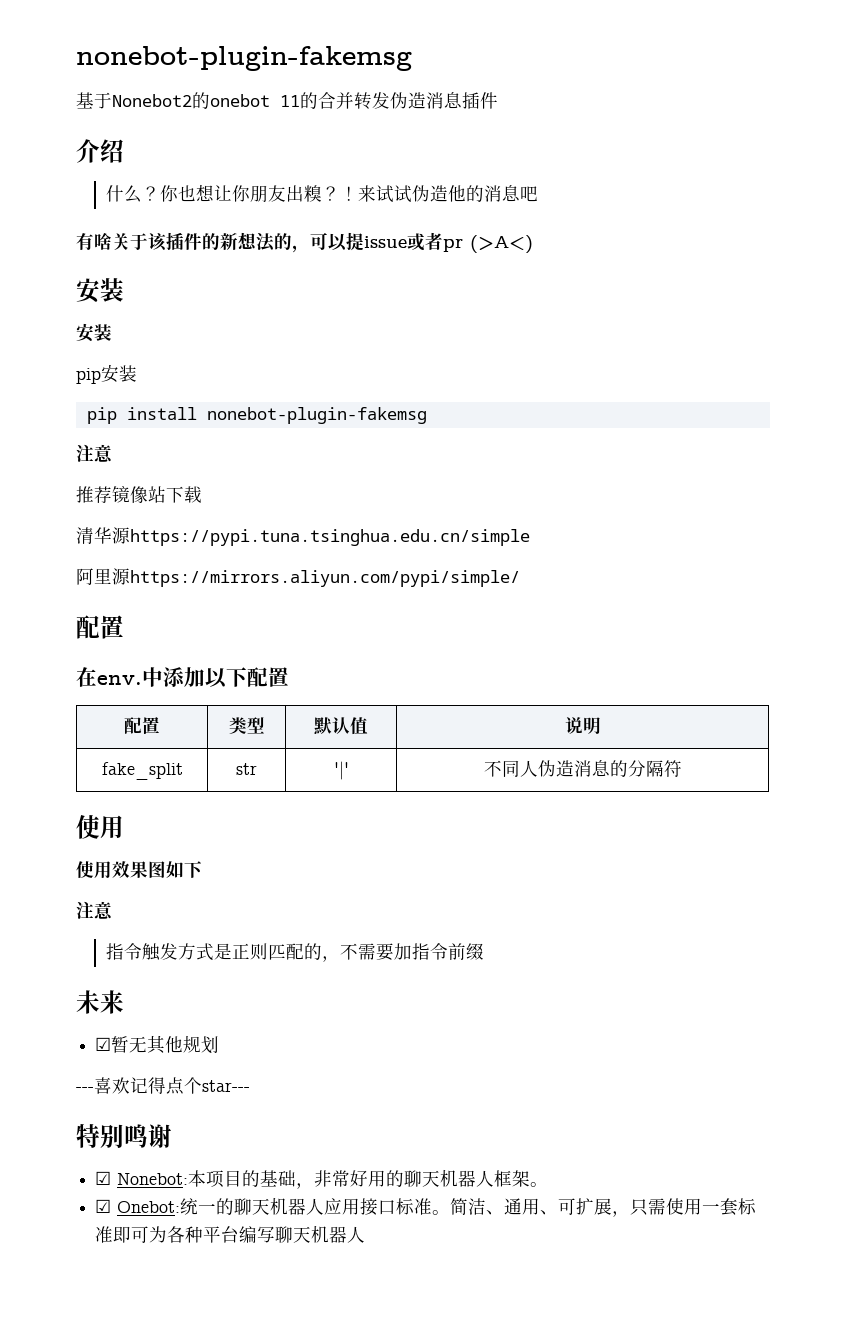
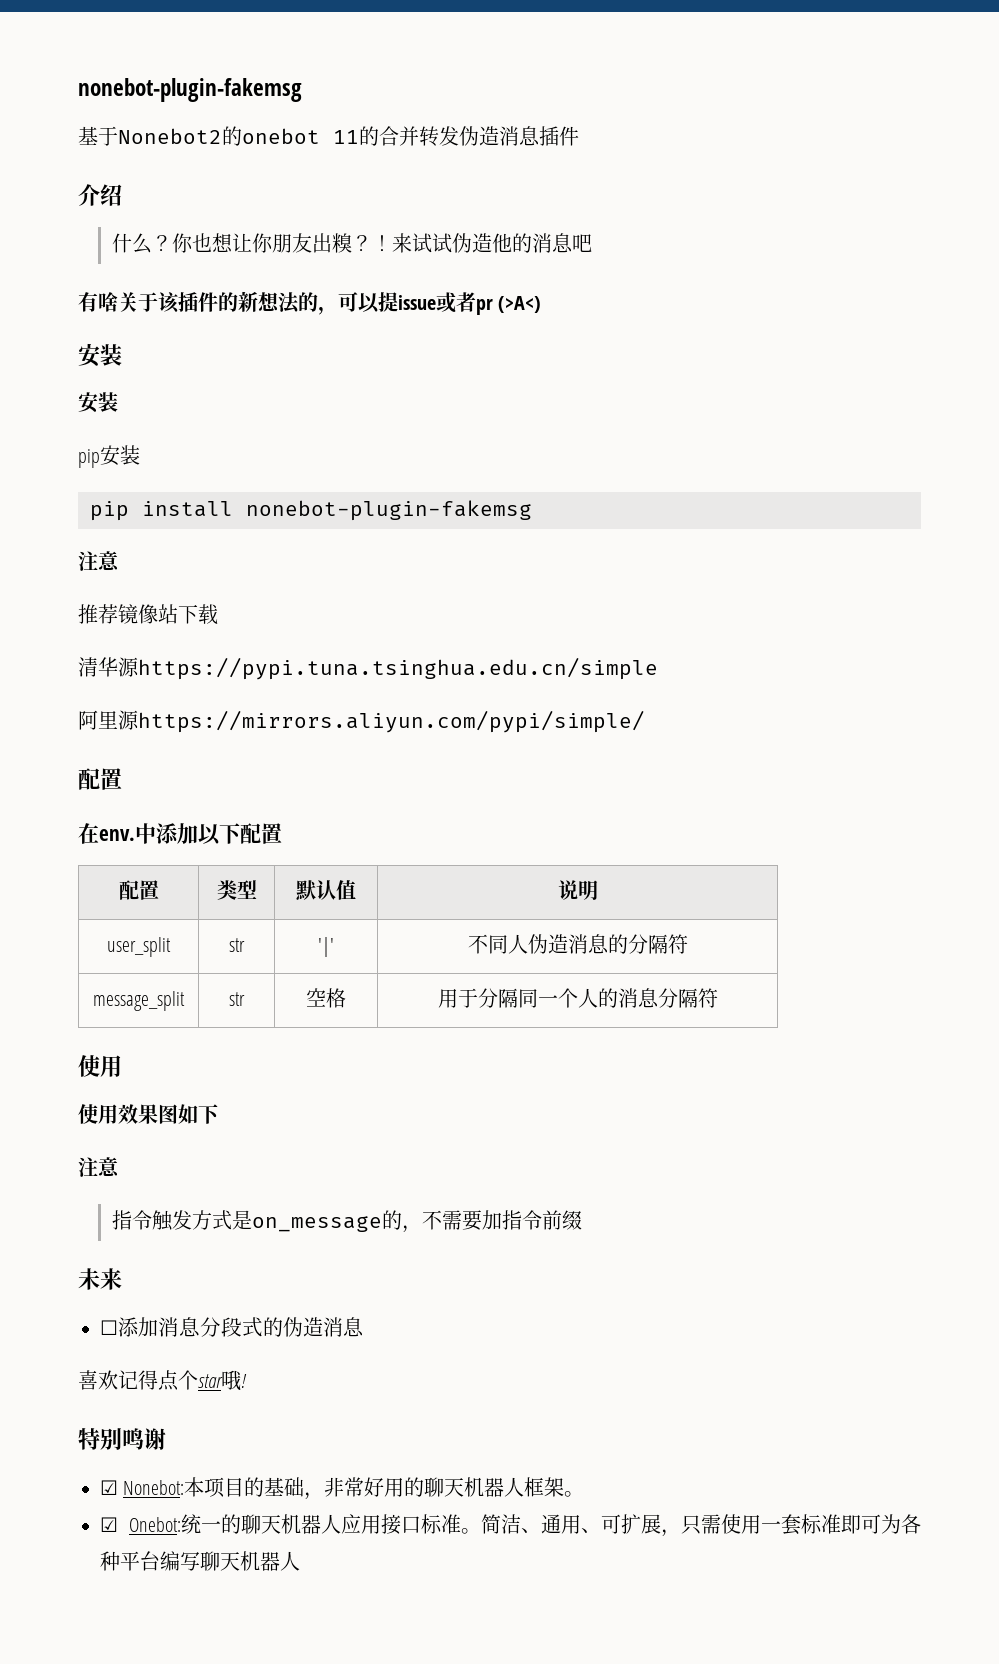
- fake_split | str | '|' | 不同人伪造消息的分隔符
+ user_split | str | '|' | 不同人伪造消息的分隔符
+ message_split | str | 空格 | 用于分隔同一个人的消息分隔符
- 指令触发方式是正则匹配的，不需要加指令前缀
+ 指令触发方式是on_message的，不需要加指令前缀
- ☑暂无其他规划
- ---喜欢记得点个star---
+ ☐添加消息分段式的伪造消息
+ 喜欢记得点个star哦!

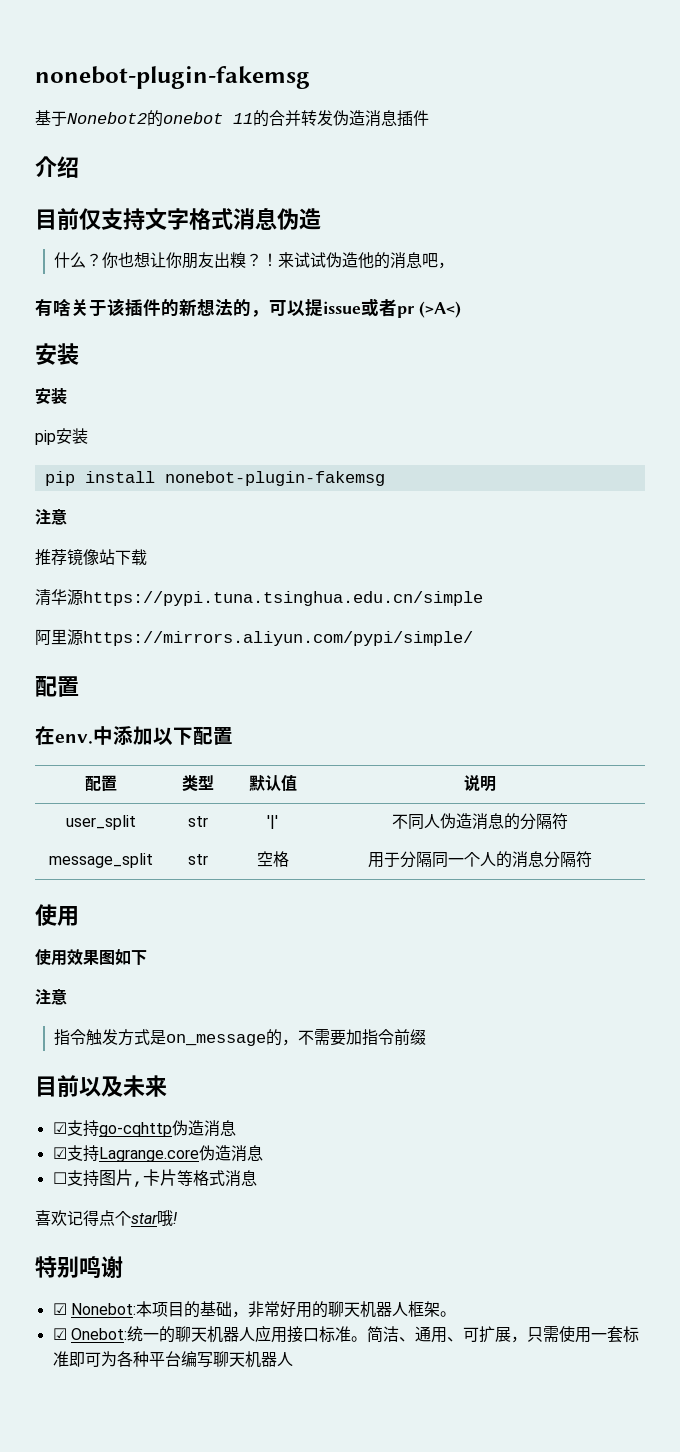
+ 目前仅支持文字格式消息伪造
- 来试试伪造他的消息吧
+ 来试试伪造他的消息吧，
- 未来
+ 目前以及未来
- ☐添加消息分段式的伪造消息
+ ☑支持go-cqhttp伪造消息
+ ☑支持Lagrange.core伪造消息
+ ☐支持图片,卡片等格式消息

